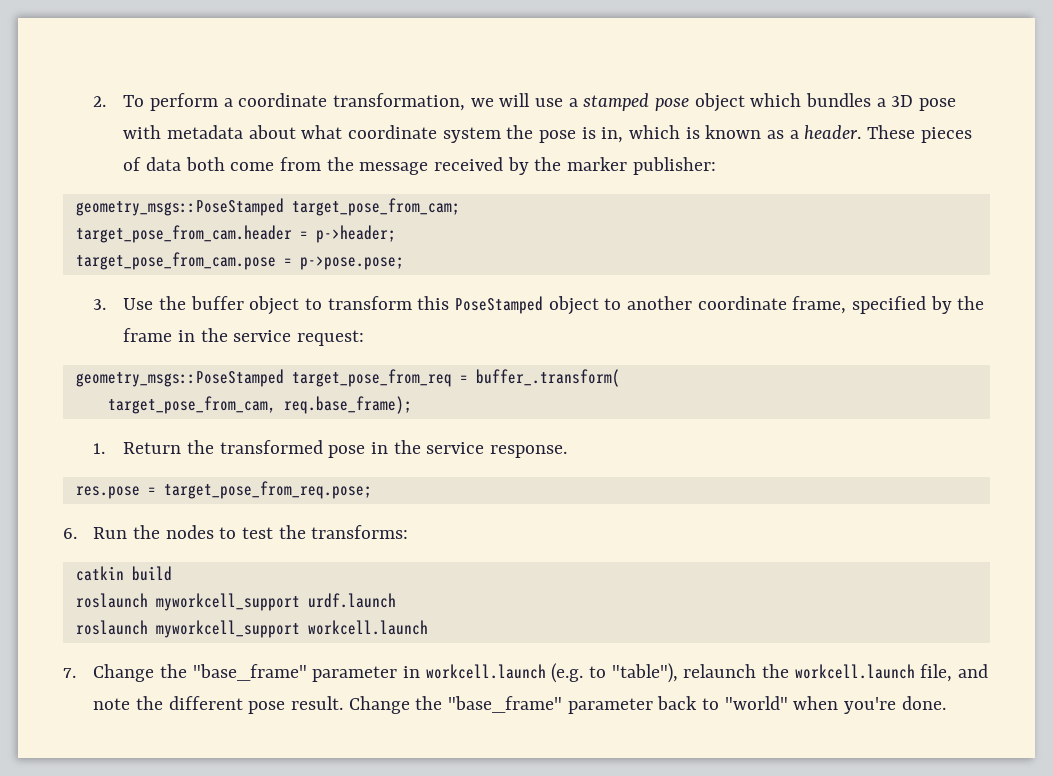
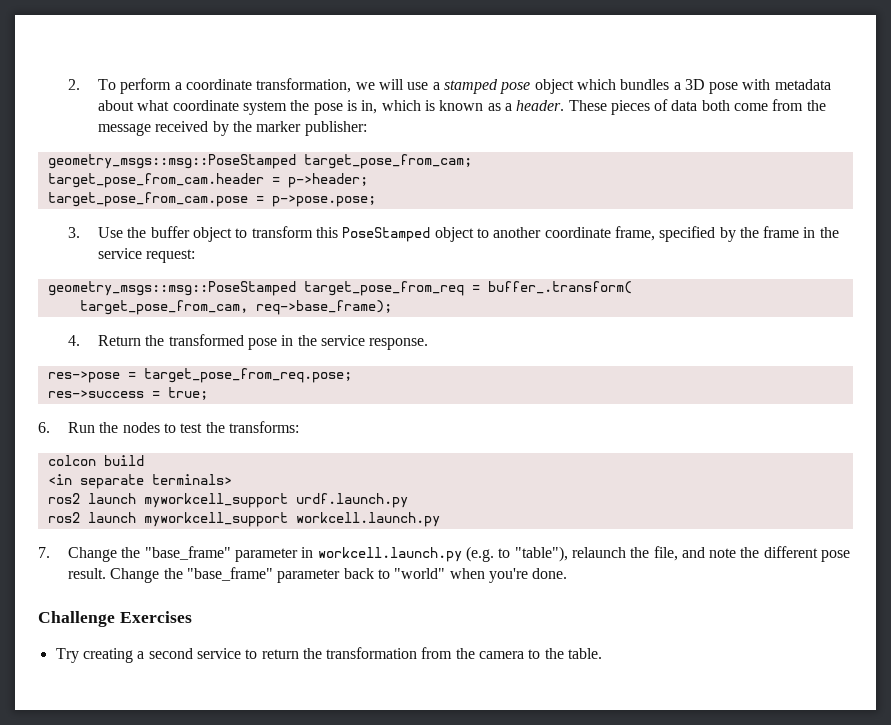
- geometry_msgs::PoseStamped target_pose_from_cam;
+ geometry_msgs::msg::PoseStamped target_pose_from_cam;
- geometry_msgs::PoseStamped target_pose_from_req = buffer_.transform(
+ geometry_msgs::msg::PoseStamped target_pose_from_req = buffer_.transform(
- target_pose_from_cam, req.base_frame);
- 1. Return the transformed pose in the service response.
+ target_pose_from_cam, req->base_frame);
+ 4. Return the transformed pose in the service response.
- res.pose = target_pose_from_req.pose;
+ res->pose = target_pose_from_req.pose;
+ res->success = true;
- catkin build
+ colcon build
- roslaunch myworkcell_support urdf.launch
- roslaunch myworkcell_support workcell.launch
+ <in separate terminals>
+ ros2 launch myworkcell_support urdf.launch.py
+ ros2 launch myworkcell_support workcell.launch.py
- 7. Change the "base_frame" parameter in workcell.launch (e.g. to "table"), relaunch the workcell.launch file, and note the different pose result.
+ 7. Change the "base_frame" parameter in workcell.launch.py (e.g. to "table"), relaunch the file, and note the different pose result.
+ Challenge Exercises
+ Try creating a second service to return the transformation from the camera to the table.

